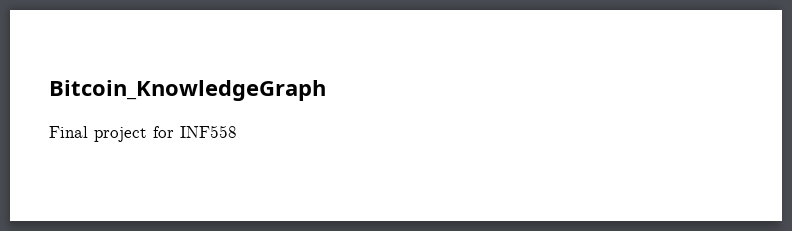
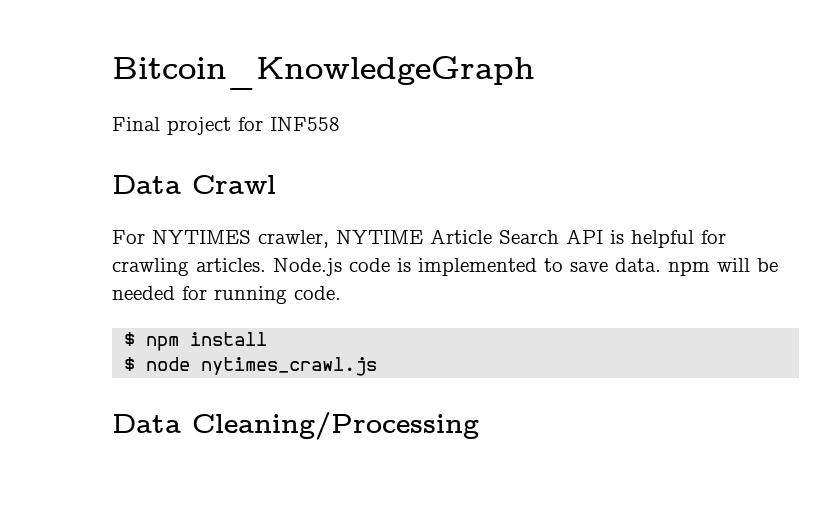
+ Data Crawl
+ For NYTIMES crawler, NYTIME Article Search API is helpful for crawling articles. Node.js code is implemented to save data. npm will be needed for running code.
+ $ npm install
+ $ node nytimes_crawl.js
+ Data Cleaning/Processing

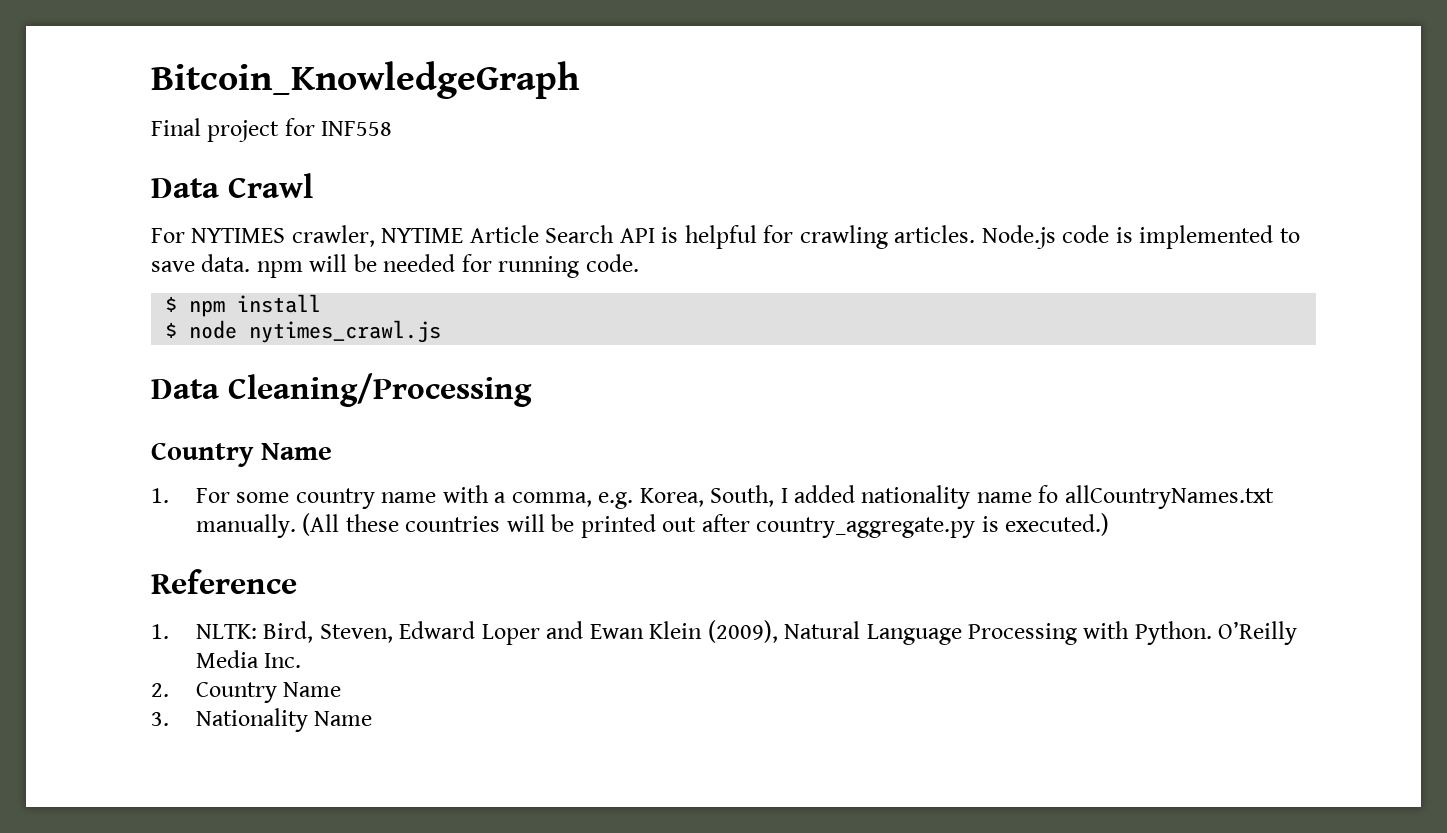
  Data Cleaning/Processing
+ Country Name
+ 1. For some country name with a comma, e.g. Korea, South, I added nationality name fo allCountryNames.txt manually. (All these countries will be printed out after country_aggregate.py is executed.)
+ Reference
+ 1. NLTK: Bird, Steven, Edward Loper and Ewan Klein (2009), Natural Language Processing with Python. O’Reilly Media Inc.
+ 2. Country Name
+ 3. Nationality Name

